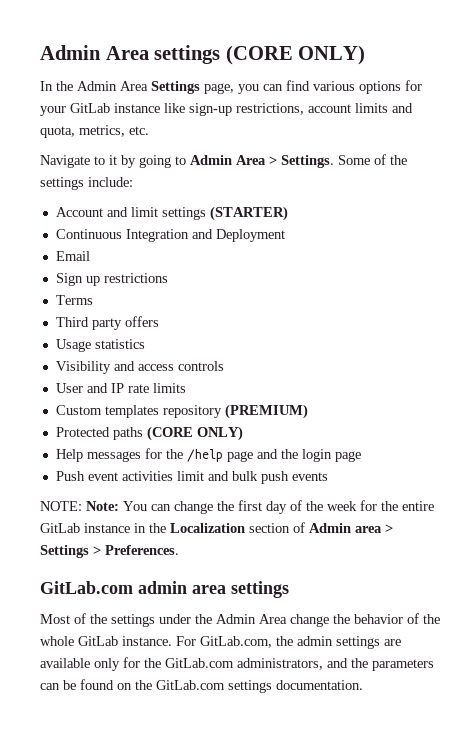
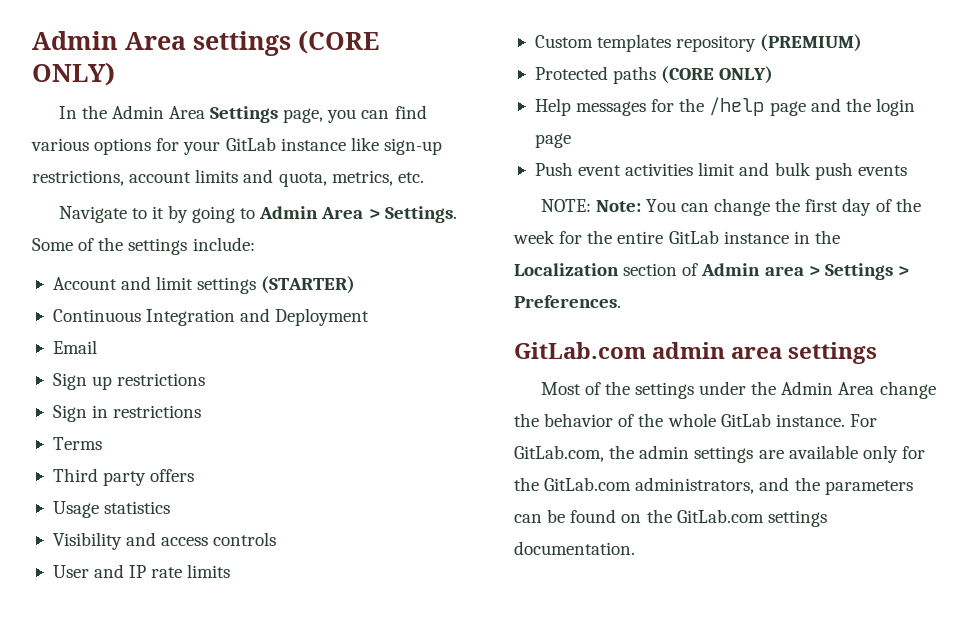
+ Sign in restrictions

